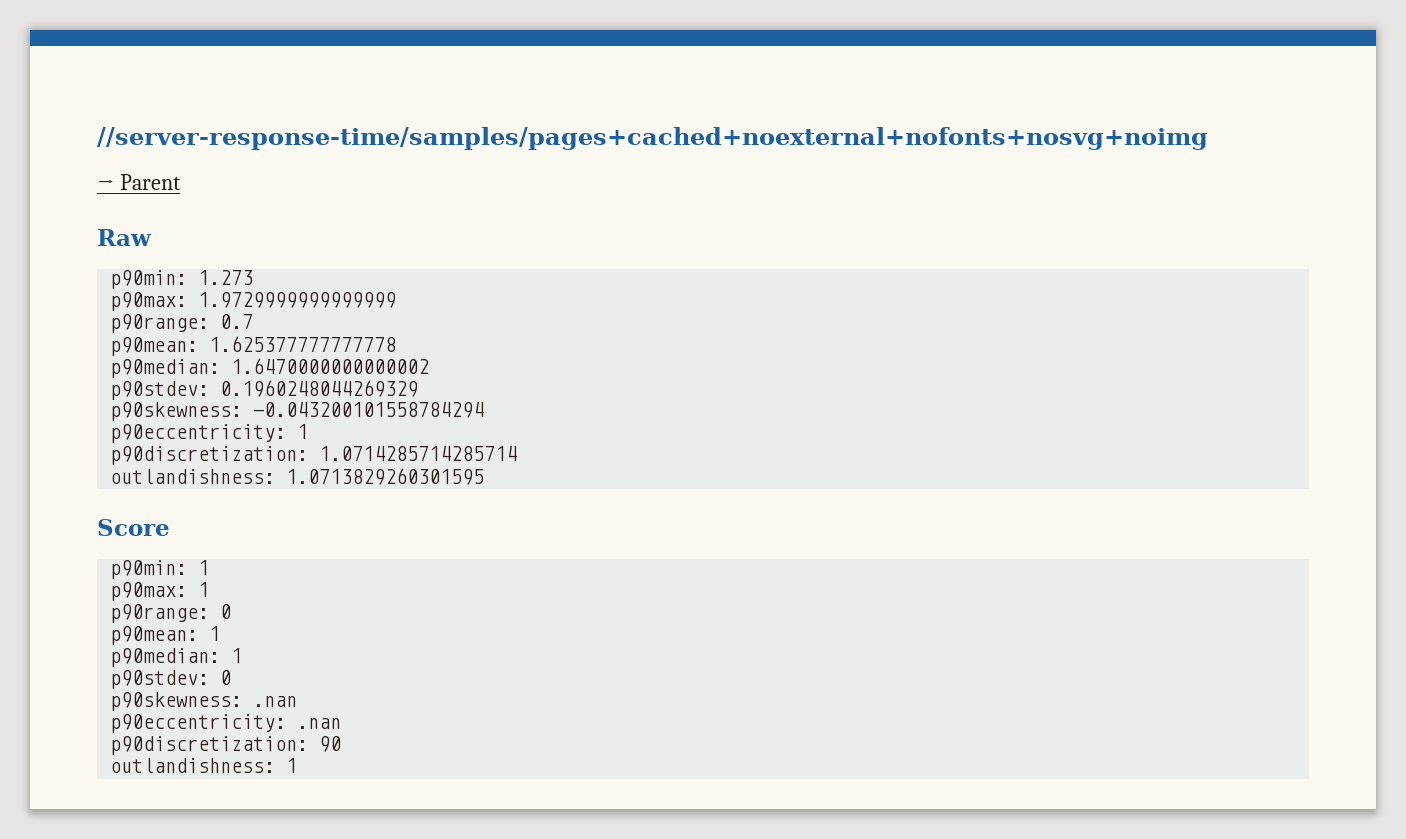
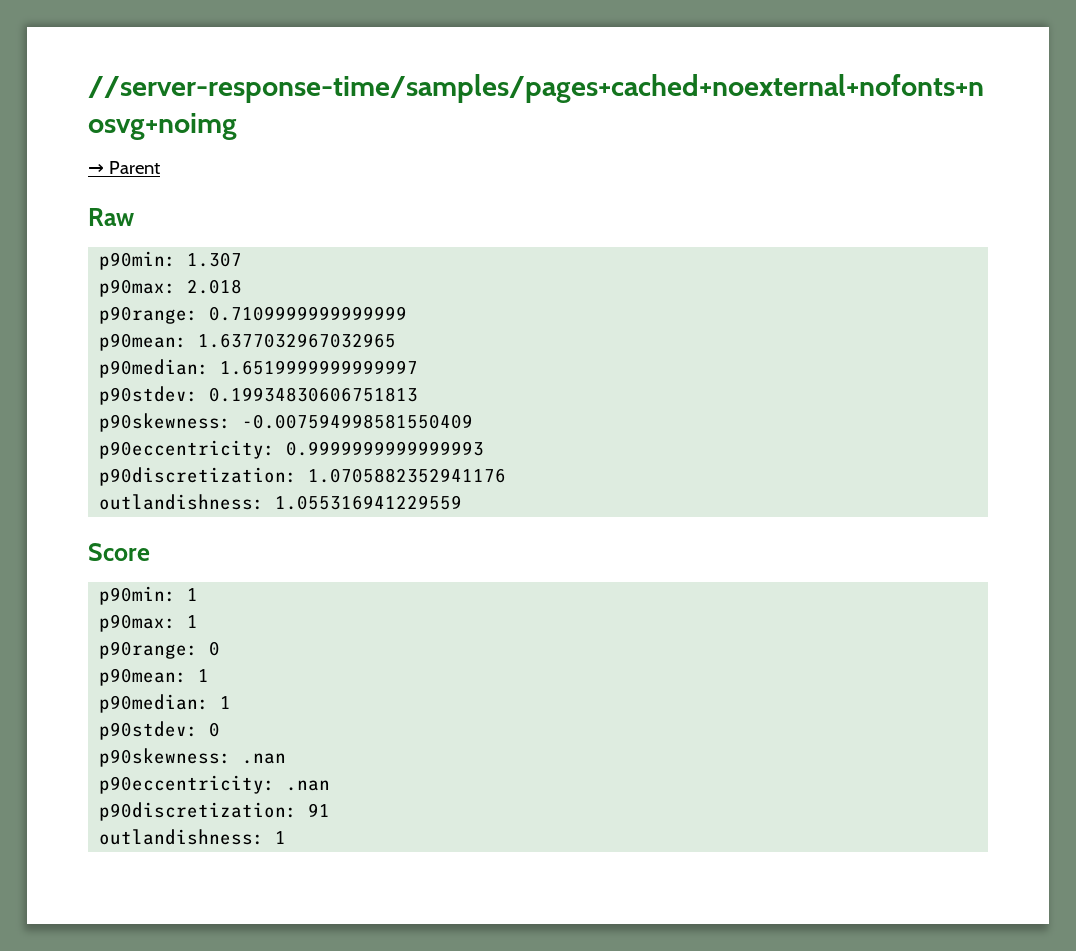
- p90min: 1.273
- p90max: 1.9729999999999999
- p90range: 0.7
- p90mean: 1.625377777777778
- p90median: 1.6470000000000002
- p90stdev: 0.1960248044269329
- p90skewness: -0.043200101558784294
- p90eccentricity: 1
- p90discretization: 1.0714285714285714
- outlandishness: 1.0713829260301595
+ p90min: 1.307
+ p90max: 2.018
+ p90range: 0.7109999999999999
+ p90mean: 1.6377032967032965
+ p90median: 1.6519999999999997
+ p90stdev: 0.19934830606751813
+ p90skewness: -0.007594998581550409
+ p90eccentricity: 0.9999999999999993
+ p90discretization: 1.0705882352941176
+ outlandishness: 1.055316941229559
- p90discretization: 90
+ p90discretization: 91

